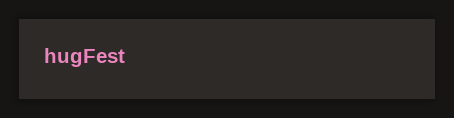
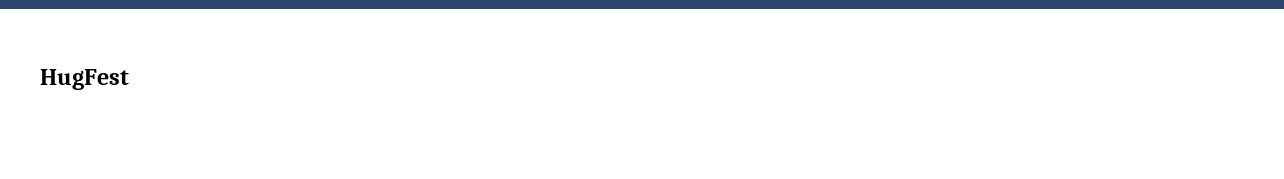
- hugFest
+ HugFest

